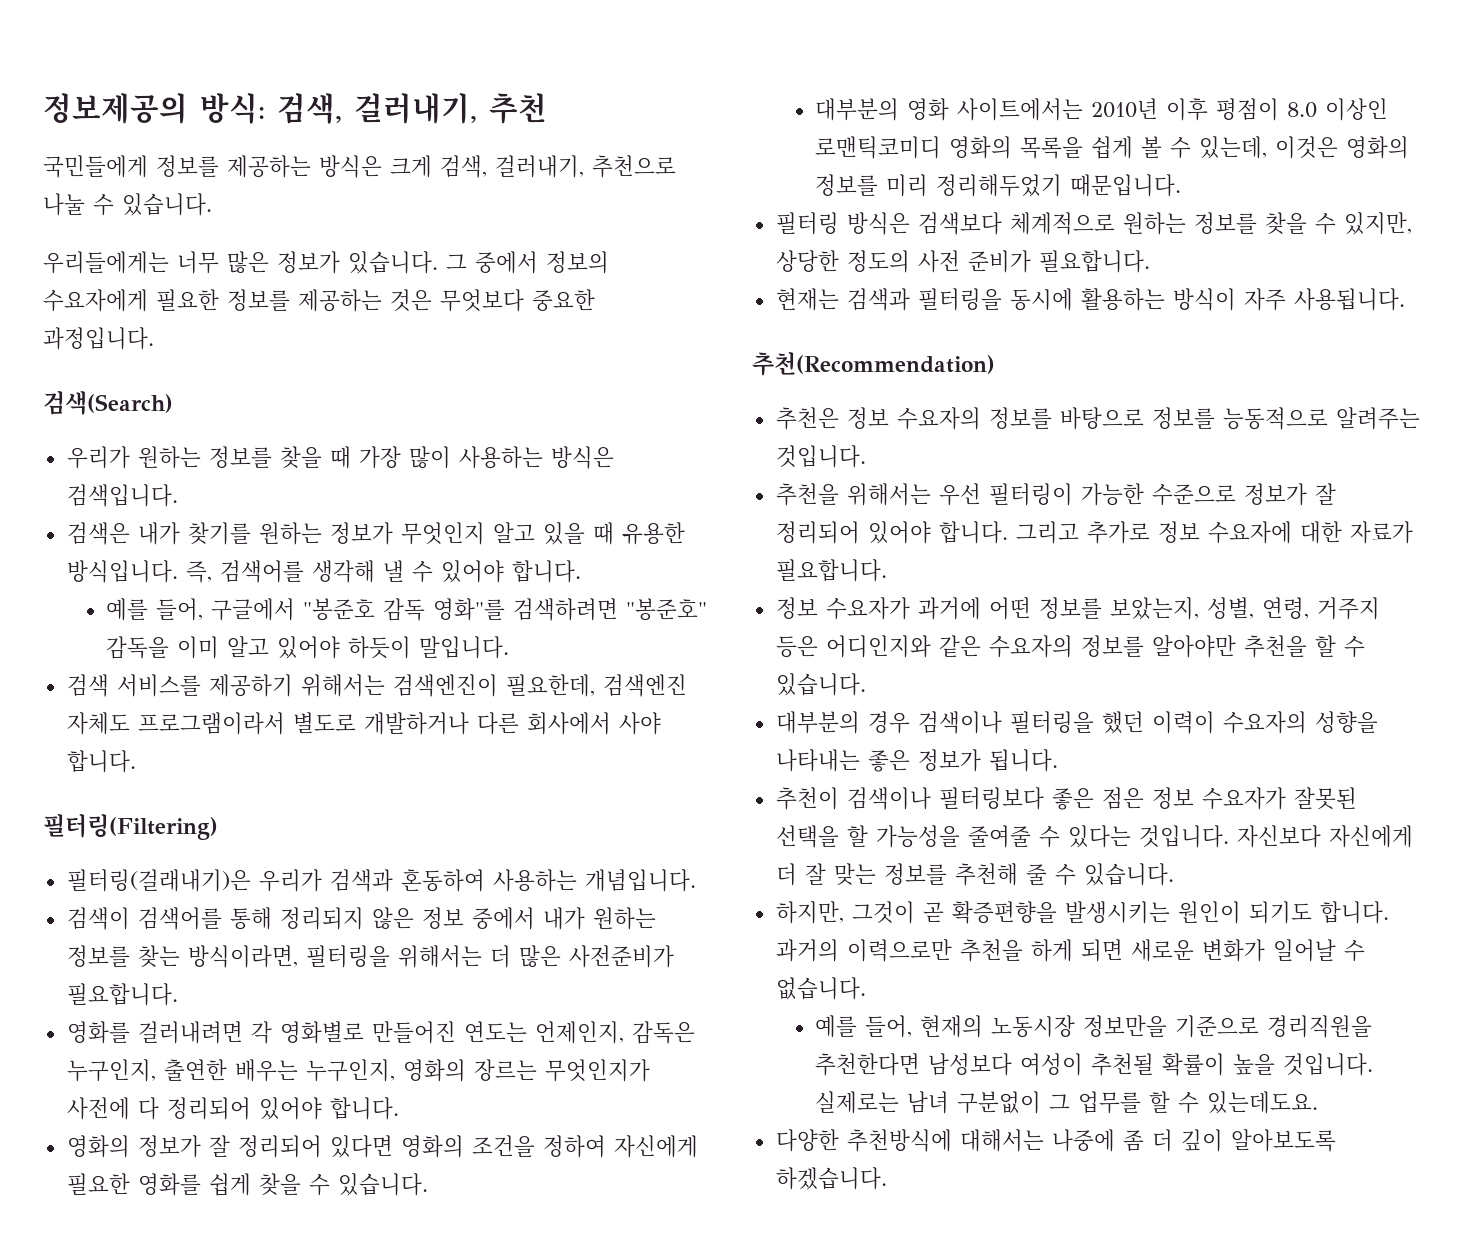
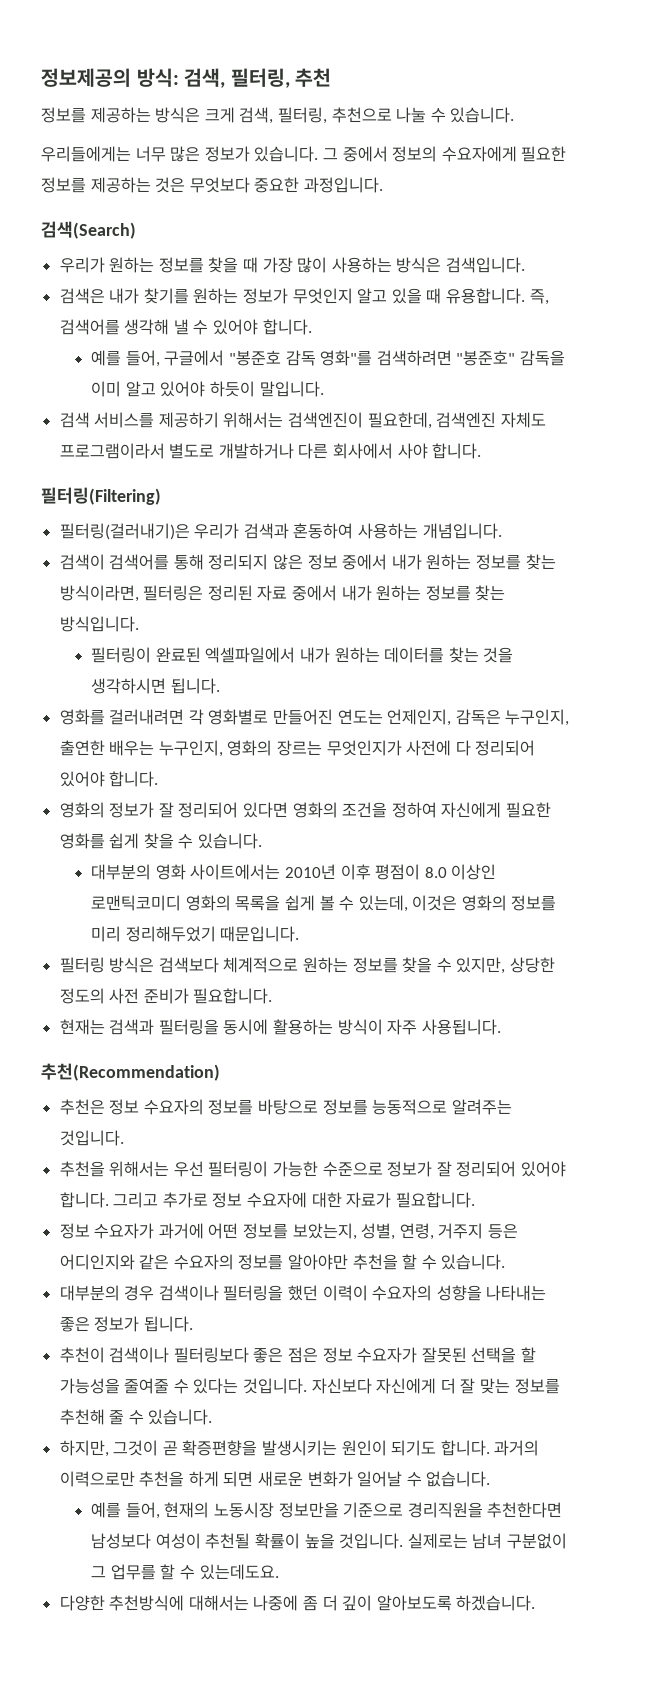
- 정보제공의 방식: 검색, 걸러내기, 추천
+ 정보제공의 방식: 검색, 필터링, 추천
- 국민들에게 정보를 제공하는 방식은 크게 검색, 걸러내기, 추천으로 나눌 수 있습니다.
+ 정보를 제공하는 방식은 크게 검색, 필터링, 추천으로 나눌 수 있습니다.
- 검색은 내가 찾기를 원하는 정보가 무엇인지 알고 있을 때 유용한 방식입니다.
+ 검색은 내가 찾기를 원하는 정보가 무엇인지 알고 있을 때 유용합니다.
- 필터링(걸래내기)은 우리가 검색과 혼동하여 사용하는 개념입니다.
+ 필터링(걸러내기)은 우리가 검색과 혼동하여 사용하는 개념입니다.
- 검색이 검색어를 통해 정리되지 않은 정보 중에서 내가 원하는 정보를 찾는 방식이라면, 필터링을 위해서는 더 많은 사전준비가 필요합니다.
+ 검색이 검색어를 통해 정리되지 않은 정보 중에서 내가 원하는 정보를 찾는 방식이라면, 필터링은 정리된 자료 중에서 내가 원하는 정보를 찾는 방식입니다.
+ 필터링이 완료된 엑셀파일에서 내가 원하는 데이터를 찾는 것을 생각하시면 됩니다.

